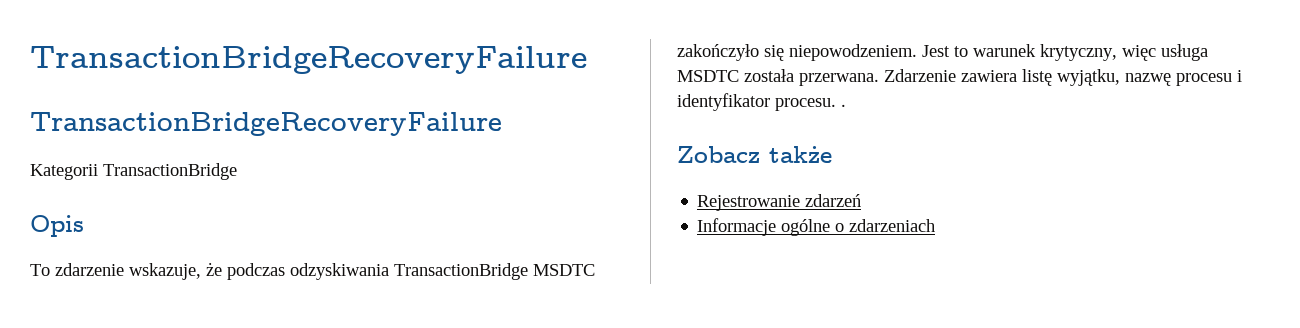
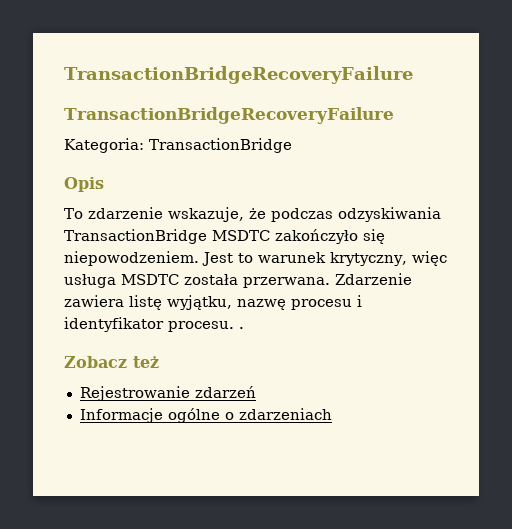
- Kategorii TransactionBridge
+ Kategoria: TransactionBridge
- Zobacz także
+ Zobacz też

